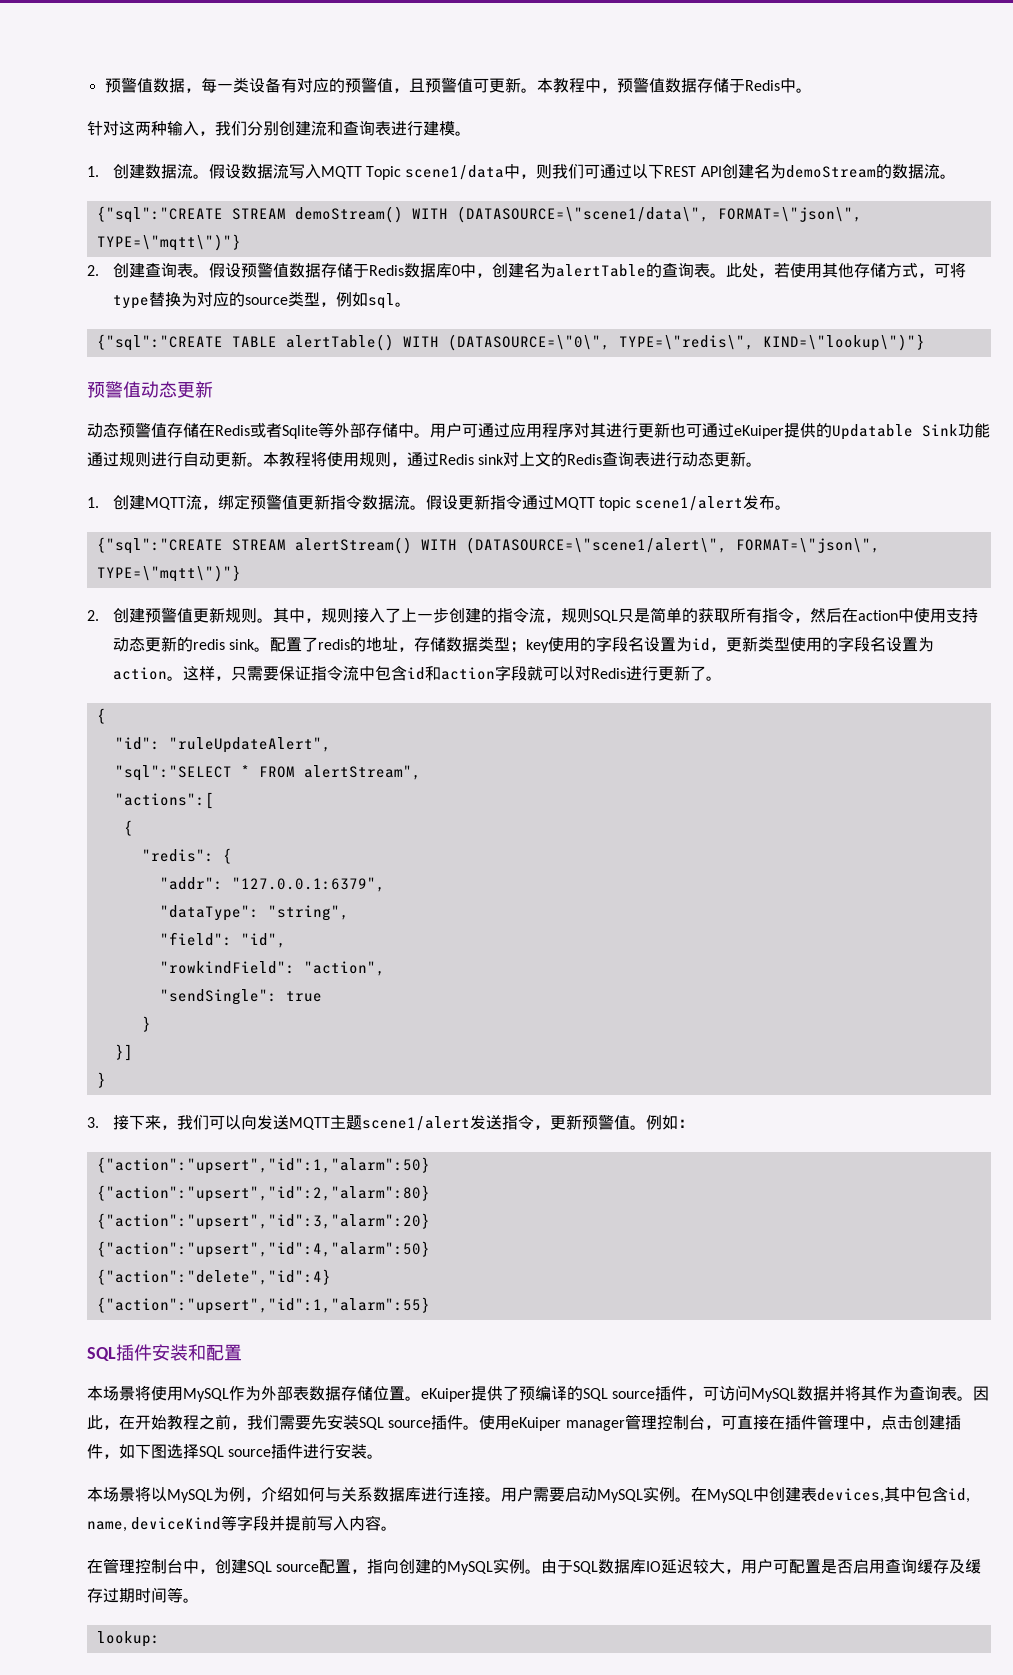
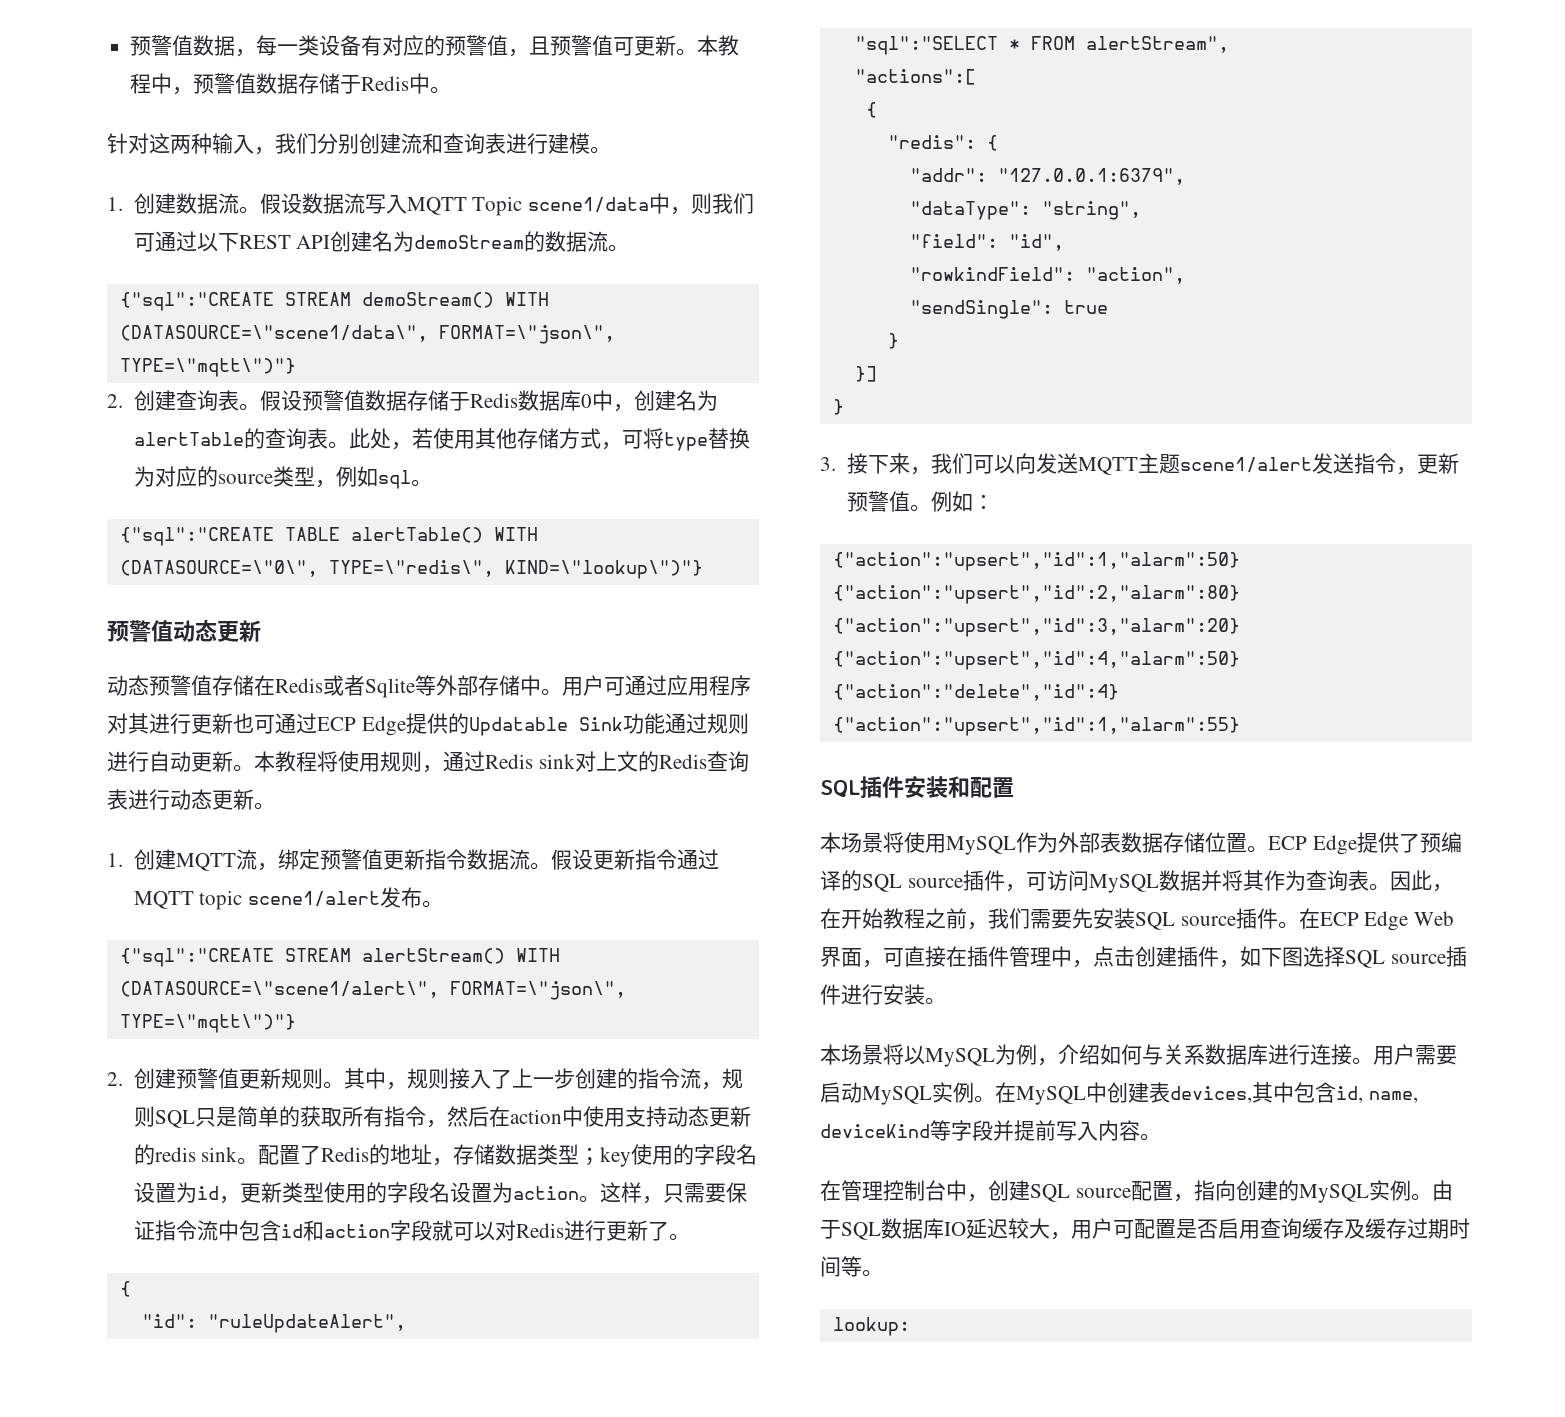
- 用户可通过应用程序对其进行更新也可通过eKuiper提供的Updatable Sink功能通过规则进行自动更新。
+ 用户可通过应用程序对其进行更新也可通过ECP Edge提供的Updatable Sink功能通过规则进行自动更新。
- 配置了redis的地址，存储数据类型；key使用的字段名设置为id，更新类型使用的字段名设置为action。
+ 配置了Redis的地址，存储数据类型；key使用的字段名设置为id，更新类型使用的字段名设置为action。
- 本场景将使用MySQL作为外部表数据存储位置。eKuiper提供了预编译的SQL source插件，可访问MySQL数据并将其作为查询表。
+ 本场景将使用MySQL作为外部表数据存储位置。ECP Edge提供了预编译的SQL source插件，可访问MySQL数据并将其作为查询表。
- 使用eKuiper manager管理控制台，可直接在插件管理中，点击创建插件，如下图选择SQL source插件进行安装。
+ 在ECP Edge Web界面，可直接在插件管理中，点击创建插件，如下图选择SQL source插件进行安装。

